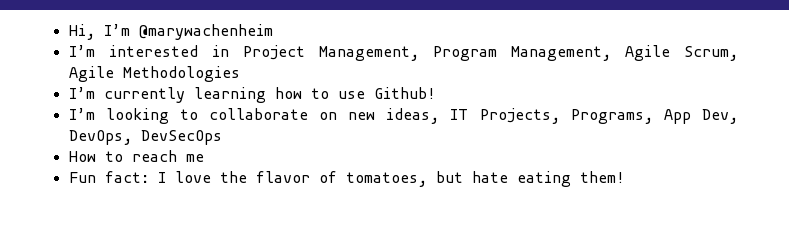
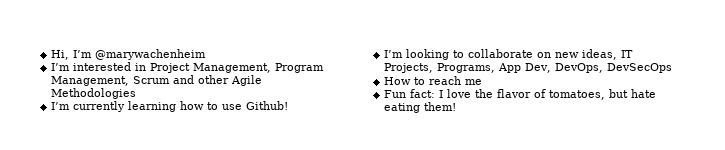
- I’m interested in Project Management, Program Management, Agile Scrum, Agile Methodologies
+ I’m interested in Project Management, Program Management, Scrum and other Agile Methodologies

